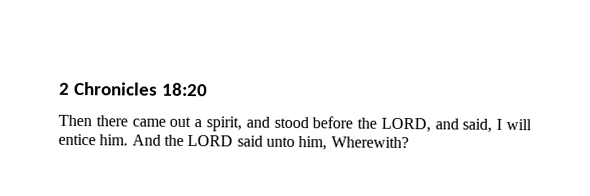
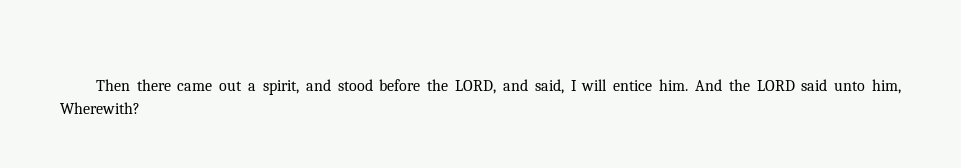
- 2 Chronicles 18:20

